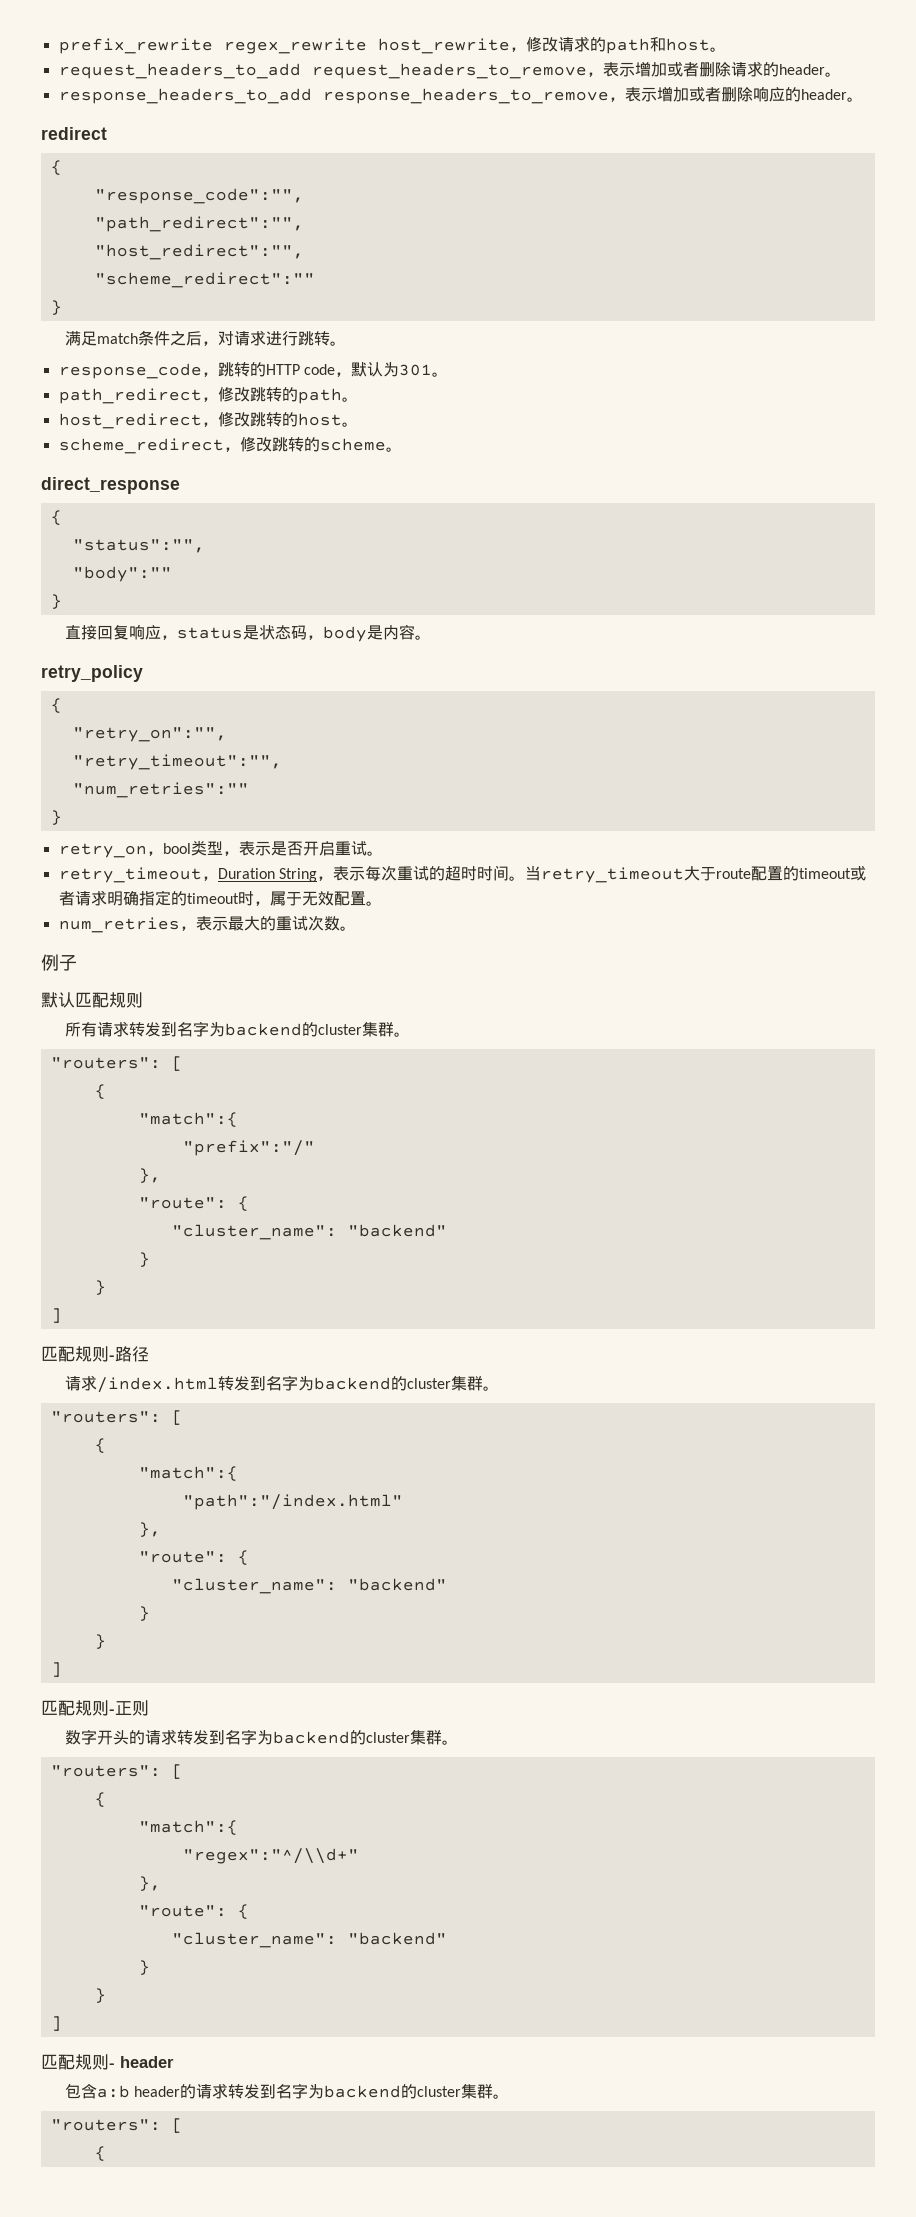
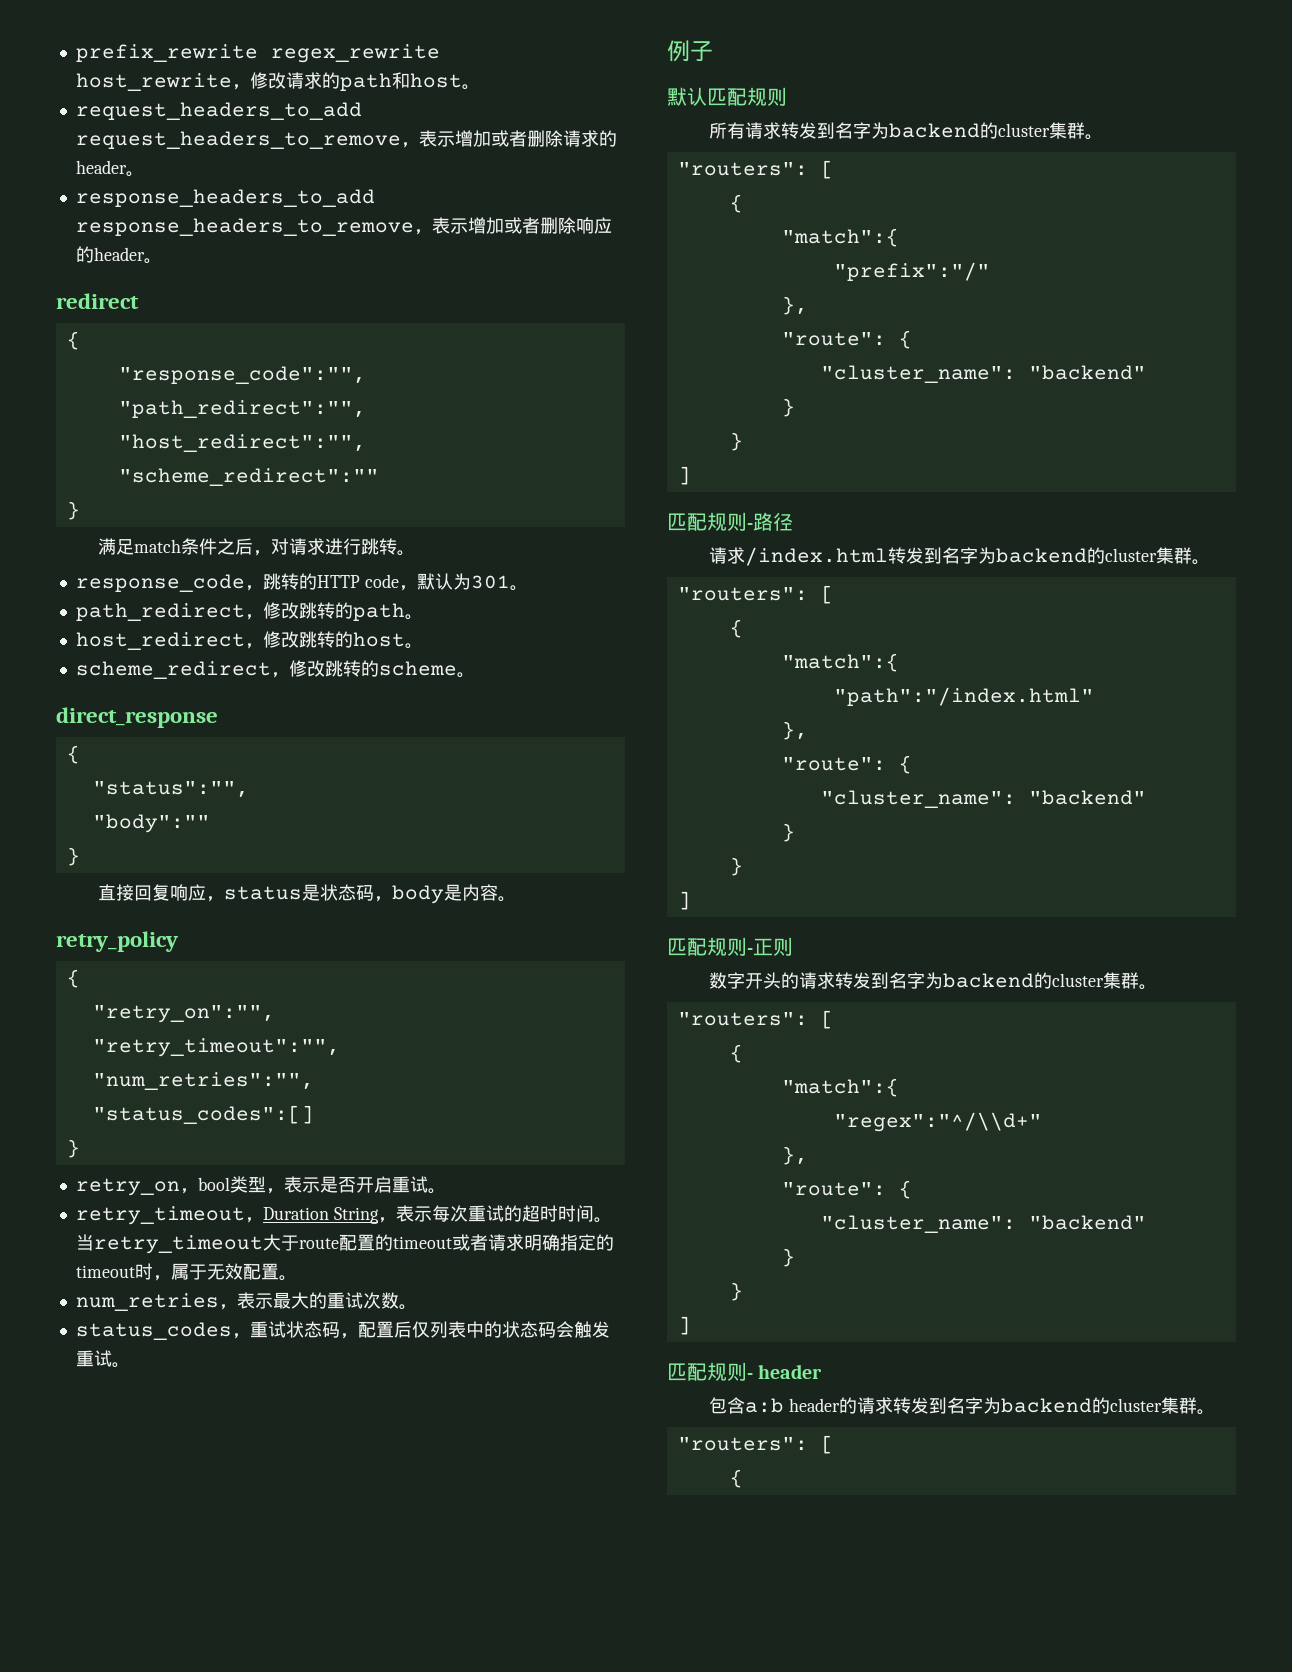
- "num_retries":""
+ "num_retries":"",
+ "status_codes":[]
+ status_codes，重试状态码，配置后仅列表中的状态码会触发重试。

